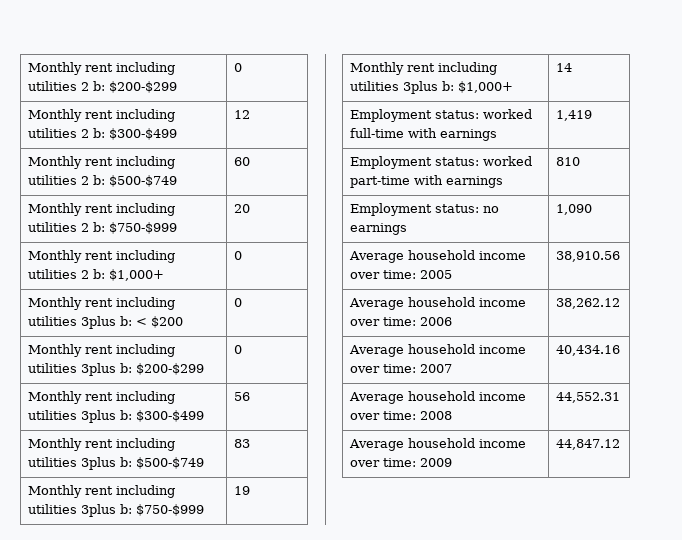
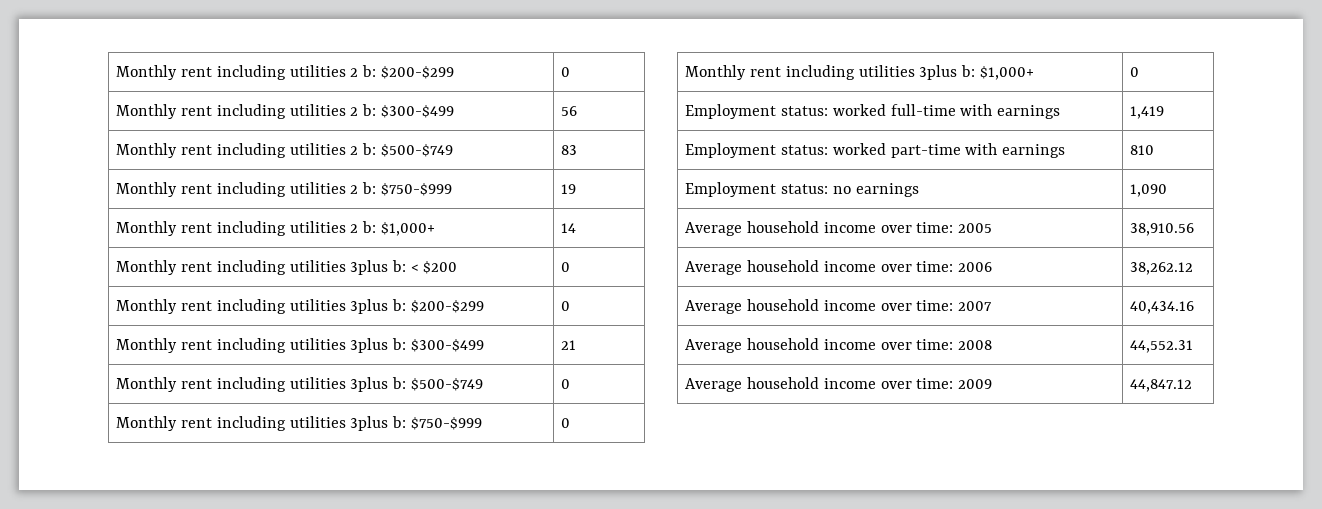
- Monthly rent including utilities 2 b: $300-$499 | 12
+ Monthly rent including utilities 2 b: $300-$499 | 56
- Monthly rent including utilities 2 b: $500-$749 | 60
+ Monthly rent including utilities 2 b: $500-$749 | 83
- Monthly rent including utilities 2 b: $750-$999 | 20
+ Monthly rent including utilities 2 b: $750-$999 | 19
- Monthly rent including utilities 2 b: $1,000+ | 0
+ Monthly rent including utilities 2 b: $1,000+ | 14
- Monthly rent including utilities 3plus b: $300-$499 | 56
+ Monthly rent including utilities 3plus b: $300-$499 | 21
- Monthly rent including utilities 3plus b: $500-$749 | 83
+ Monthly rent including utilities 3plus b: $500-$749 | 0
- Monthly rent including utilities 3plus b: $750-$999 | 19
+ Monthly rent including utilities 3plus b: $750-$999 | 0
- Monthly rent including utilities 3plus b: $1,000+ | 14
+ Monthly rent including utilities 3plus b: $1,000+ | 0

